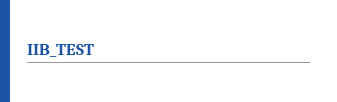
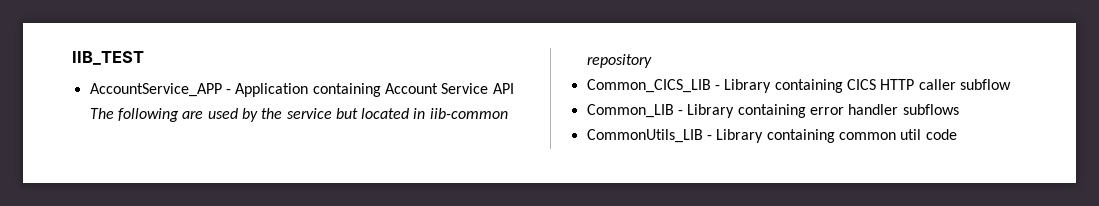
+ AccountService_APP - Application containing Account Service API The following are used by the service but located in iib-common repository
+ Common_CICS_LIB - Library containing CICS HTTP caller subflow
+ Common_LIB - Library containing error handler subflows
+ CommonUtils_LIB - Library containing common util code

